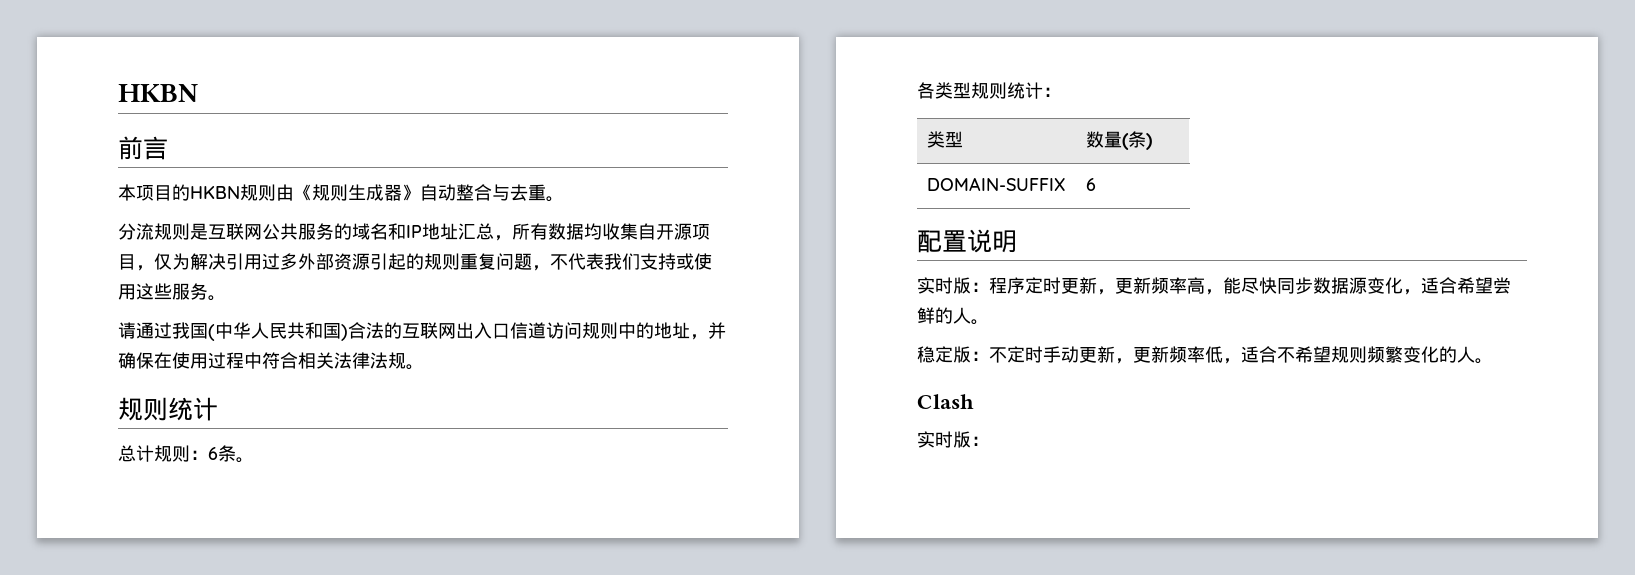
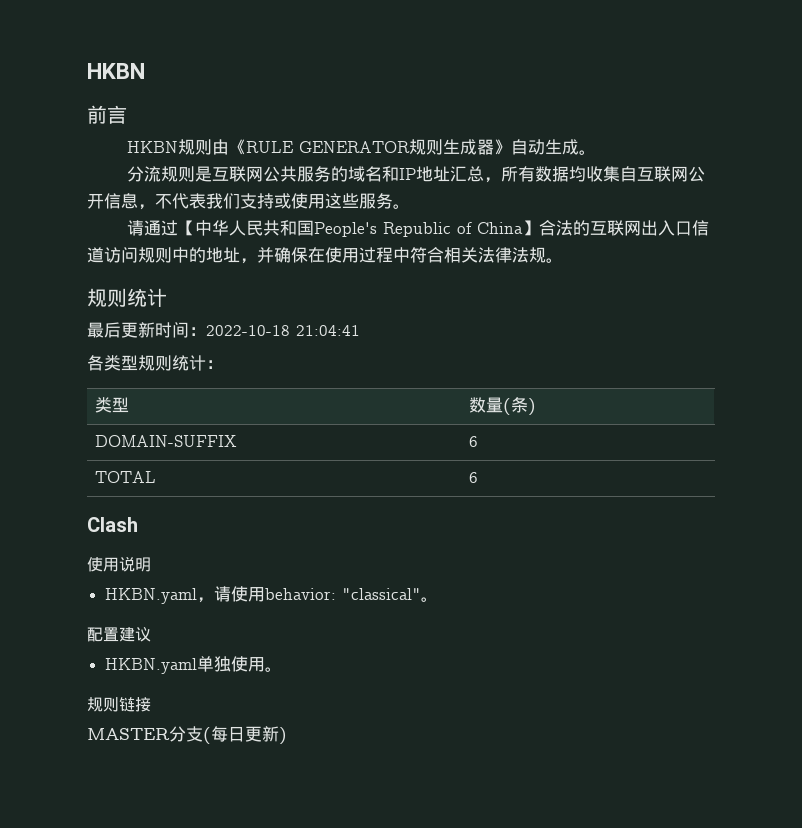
- 本项目的HKBN规则由《规则生成器》自动整合与去重。
+ HKBN规则由《RULE GENERATOR规则生成器》自动生成。
- 分流规则是互联网公共服务的域名和IP地址汇总，所有数据均收集自开源项目，仅为解决引用过多外部资源引起的规则重复问题，不代表我们支持或使用这些服务。
+ 分流规则是互联网公共服务的域名和IP地址汇总，所有数据均收集自互联网公开信息，不代表我们支持或使用这些服务。
- 请通过我国(中华人民共和国)合法的互联网出入口信道访问规则中的地址，并确保在使用过程中符合相关法律法规。
+ 请通过【中华人民共和国People's Republic of China】合法的互联网出入口信道访问规则中的地址，并确保在使用过程中符合相关法律法规。
- 总计规则：6条。
+ 最后更新时间：2022-10-18 21:04:41
- 配置说明
- 实时版：程序定时更新，更新频率高，能尽快同步数据源变化，适合希望尝鲜的人。
- 稳定版：不定时手动更新，更新频率低，适合不希望规则频繁变化的人。
+ TOTAL | 6
  Clash
- 实时版：
+ 使用说明
+ HKBN.yaml，请使用behavior: "classical"。
+ 配置建议
+ HKBN.yaml单独使用。
+ 规则链接
+ MASTER分支(每日更新)

